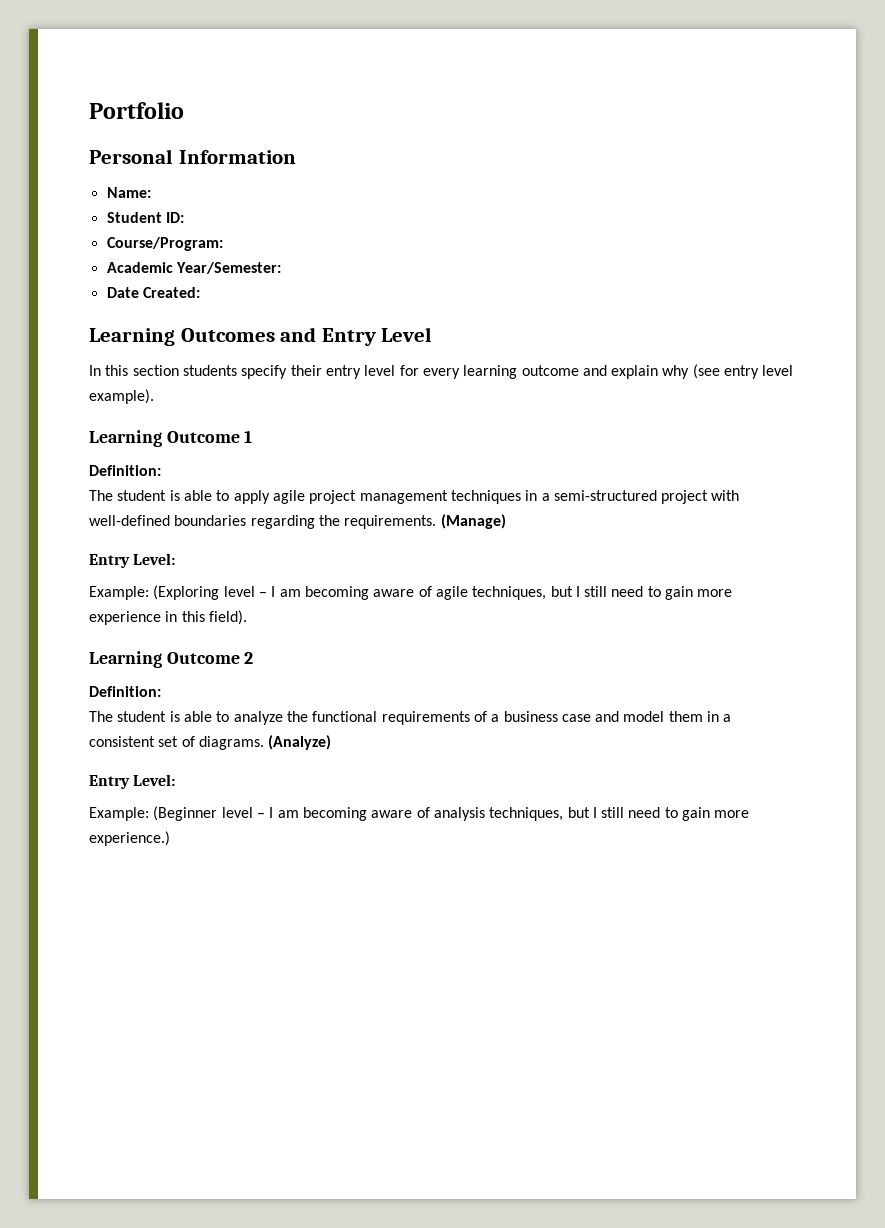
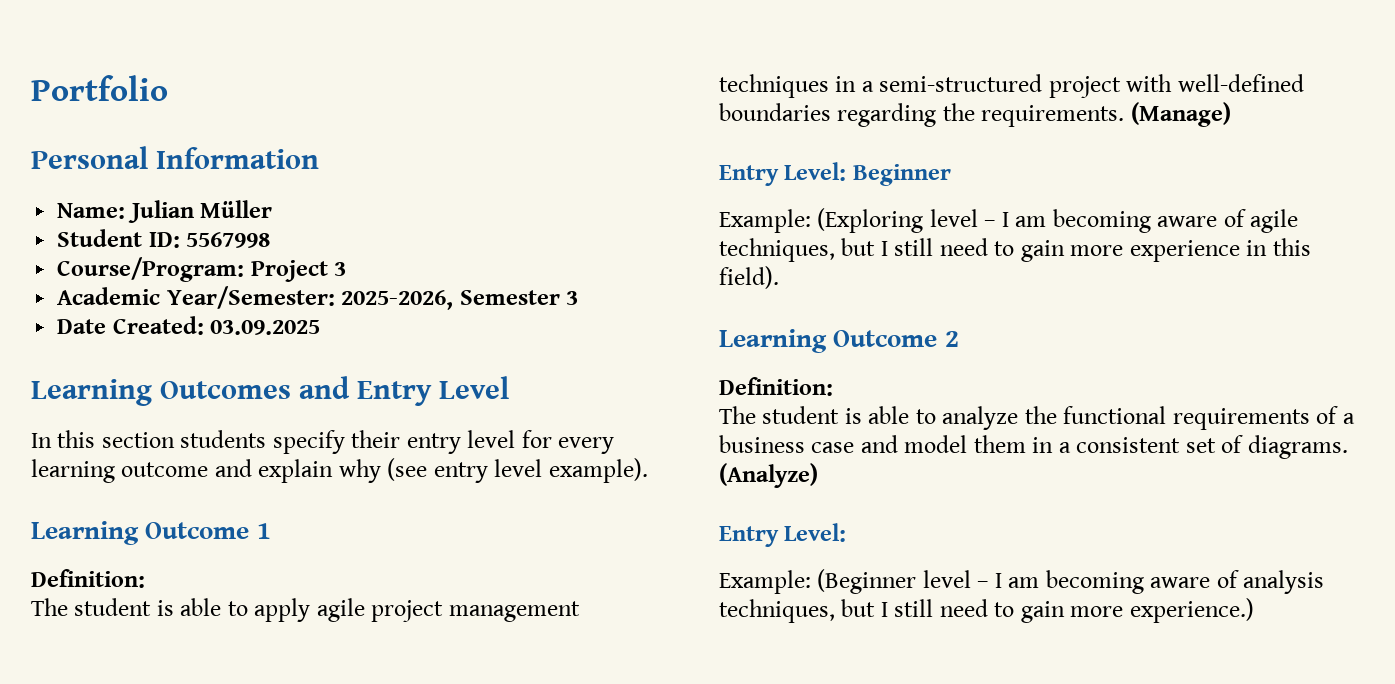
- Name:
+ Name: Julian Müller
- Student ID:
+ Student ID: 5567998
- Course/Program:
+ Course/Program: Project 3
- Academic Year/Semester:
+ Academic Year/Semester: 2025-2026, Semester 3
- Date Created:
+ Date Created: 03.09.2025
  (Manage)
- Entry Level:
+ Entry Level: Beginner

